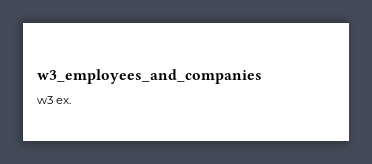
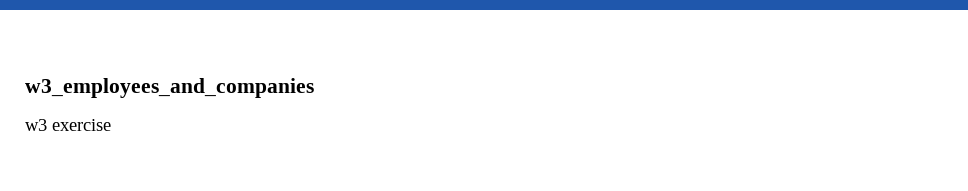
- w3 ex.
+ w3 exercise

